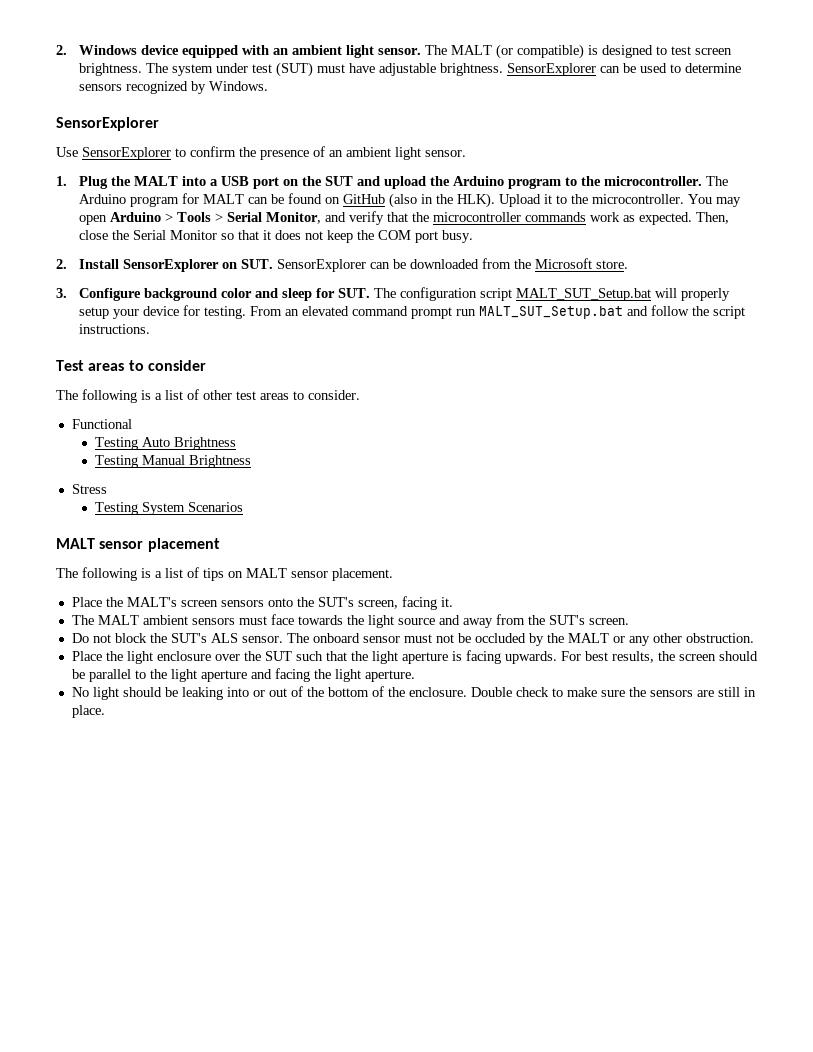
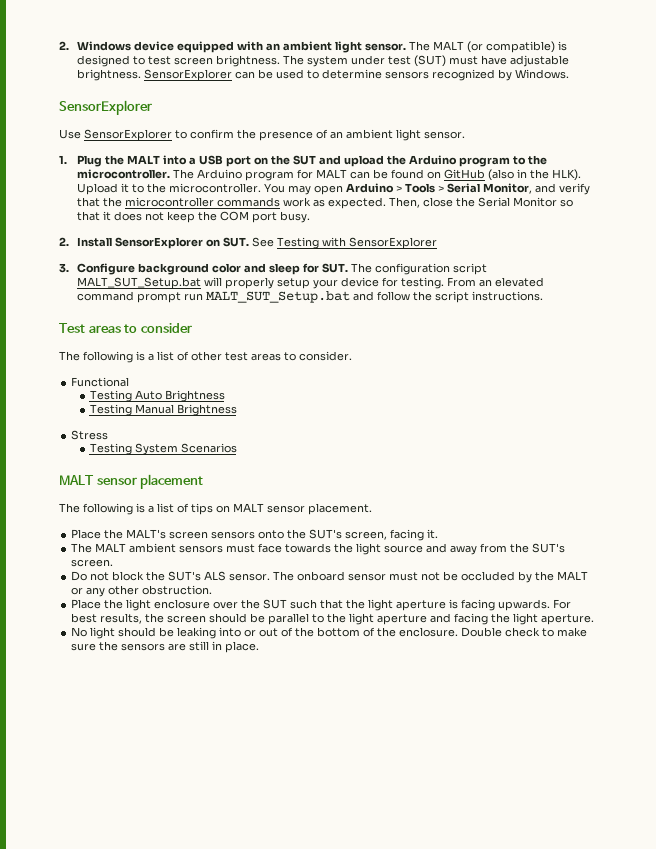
- 2. Install SensorExplorer on SUT. SensorExplorer can be downloaded from the Microsoft store.
+ 2. Install SensorExplorer on SUT. See Testing with SensorExplorer

